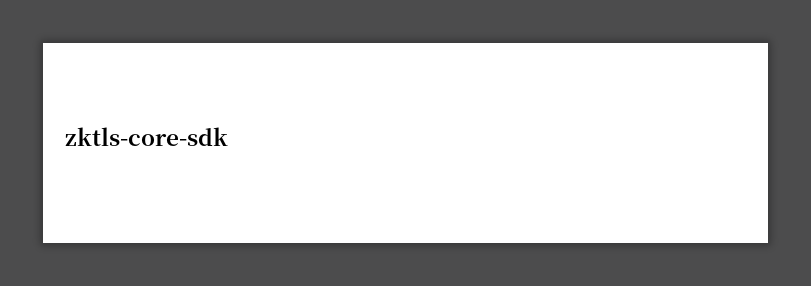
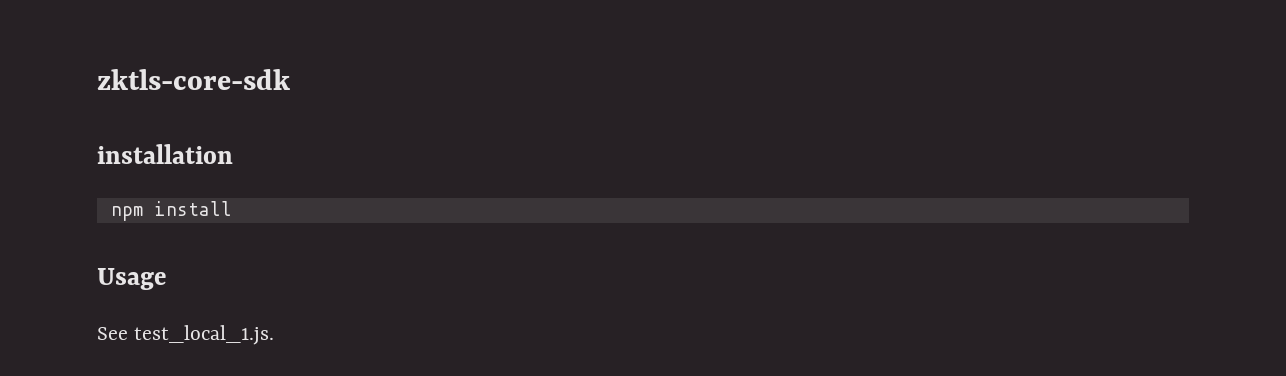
+ installation
+ npm install
+ Usage
+ See test_local_1.js.

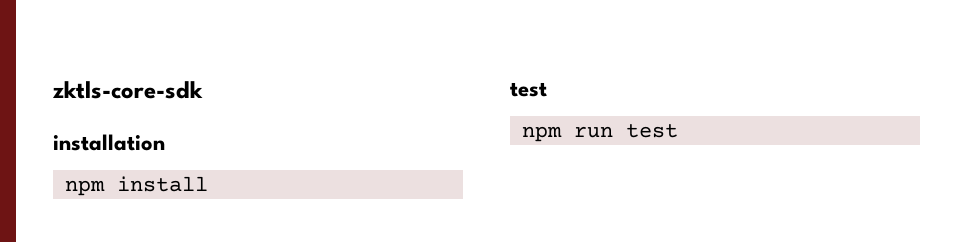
  npm install
- Usage
- See test_local_1.js.
+ test
+ npm run test

